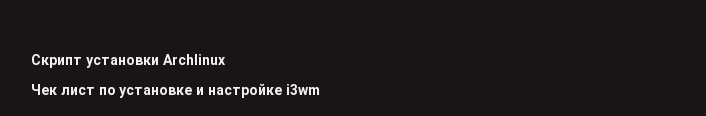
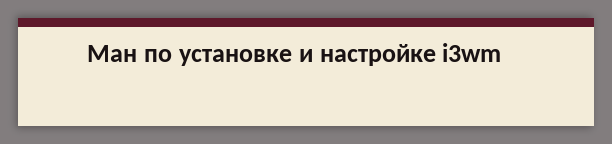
- Скрипт установки Archlinux
- Чек лист по установке и настройке i3wm
+ Ман по установке и настройке i3wm

